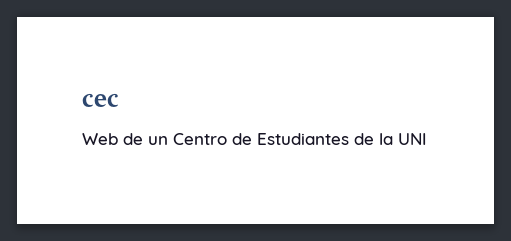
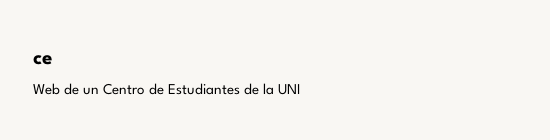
- cec
+ ce

